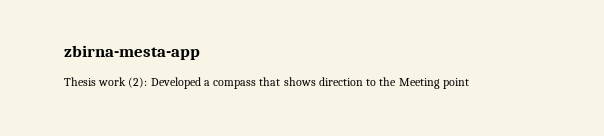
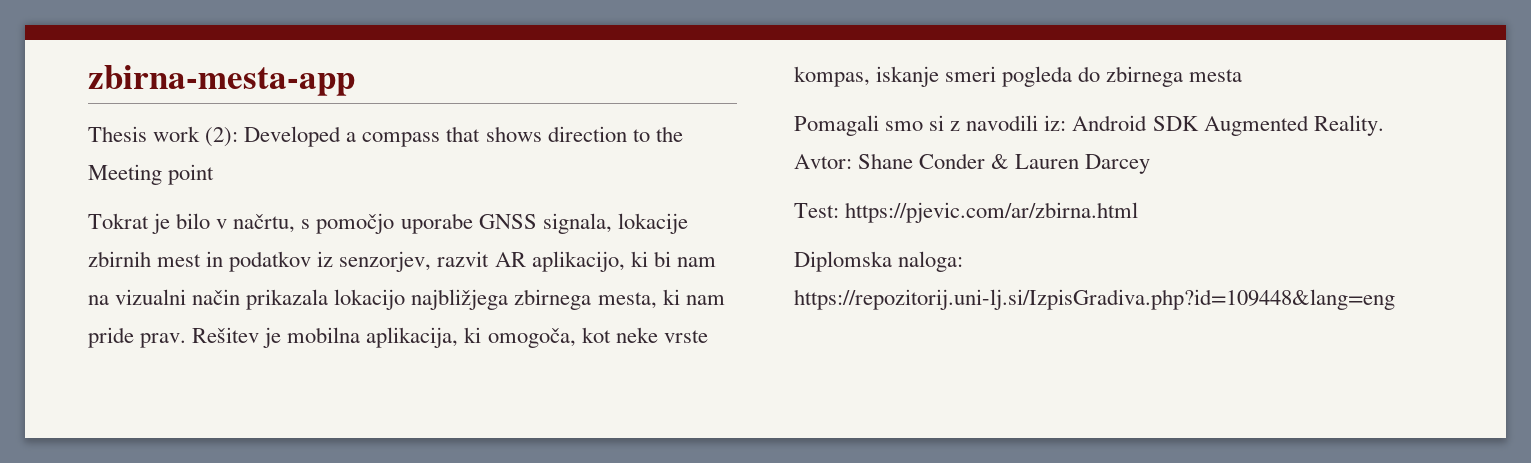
+ Tokrat je bilo v načrtu, s pomočjo uporabe GNSS signala, lokacije zbirnih mest in podatkov iz senzorjev, razvit AR aplikacijo, ki bi nam na vizualni način prikazala lokacijo najbližjega zbirnega mesta, ki nam pride prav. Rešitev je mobilna aplikacija, ki omogoča, kot neke vrste kompas, iskanje smeri pogleda do zbirnega mesta
+ Pomagali smo si z navodili iz: Android SDK Augmented Reality. Avtor: Shane Conder & Lauren Darcey
+ Test: https://pjevic.com/ar/zbirna.html
+ Diplomska naloga: https://repozitorij.uni-lj.si/IzpisGradiva.php?id=109448&lang=eng

